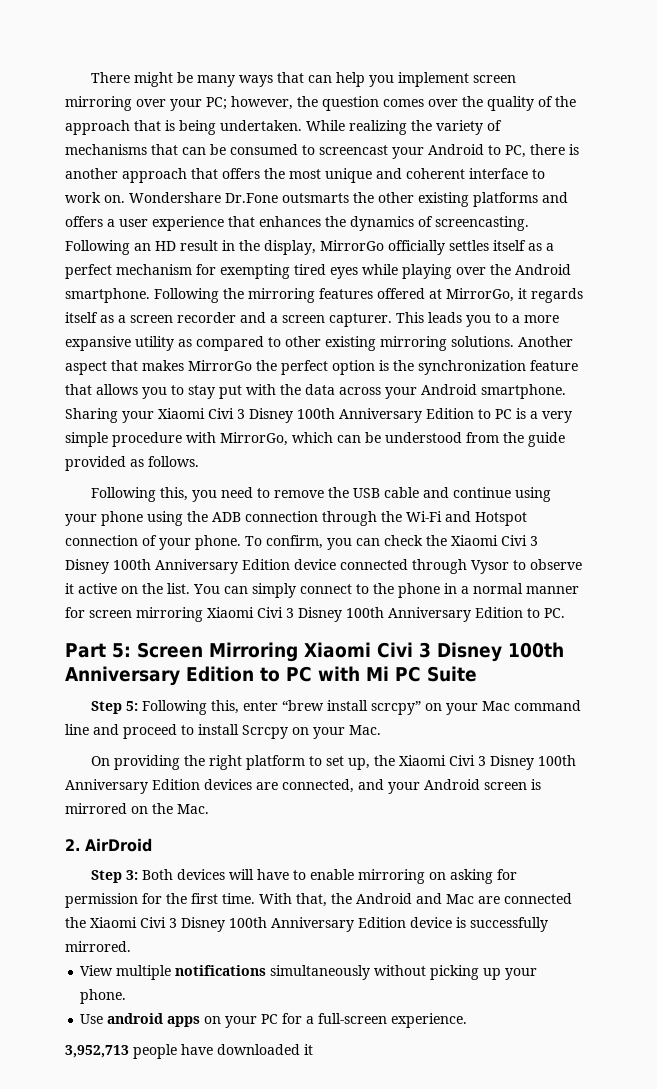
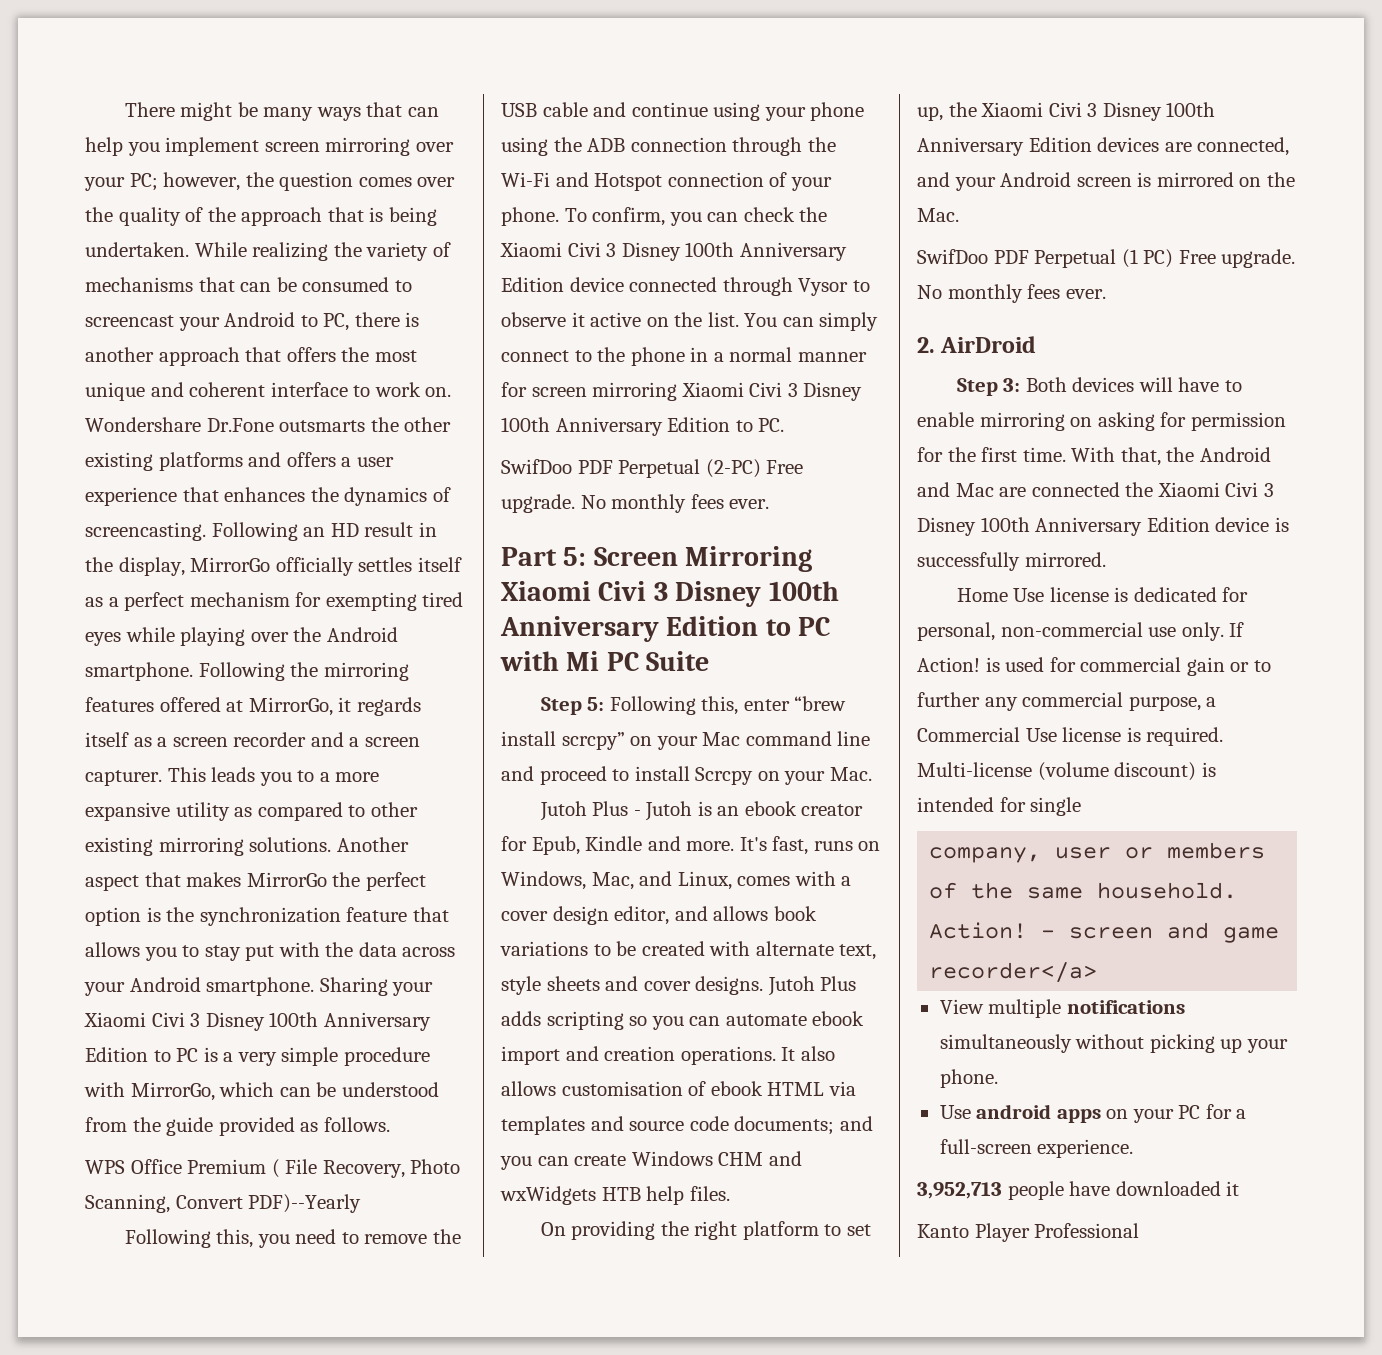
+ WPS Office Premium ( File Recovery, Photo Scanning, Convert PDF)--Yearly
+ SwifDoo PDF Perpetual (2-PC) Free upgrade. No monthly fees ever.
+ Jutoh Plus - Jutoh is an ebook creator for Epub, Kindle and more. It's fast, runs on Windows, Mac, and Linux, comes with a cover design editor, and allows book variations to be created with alternate text, style sheets and cover designs. Jutoh Plus adds scripting so you can automate ebook import and creation operations. It also allows customisation of ebook HTML via templates and source code documents; and you can create Windows CHM and wxWidgets HTB help files.
+ SwifDoo PDF Perpetual (1 PC) Free upgrade. No monthly fees ever.
+ Home Use license is dedicated for personal, non-commercial use only. If Action! is used for commercial gain or to further any commercial purpose, a Commercial Use license is required. Multi-license (volume discount) is intended for single
+ company, user or members of the same household. Action! - screen and game recorder</a>
+ Kanto Player Professional

